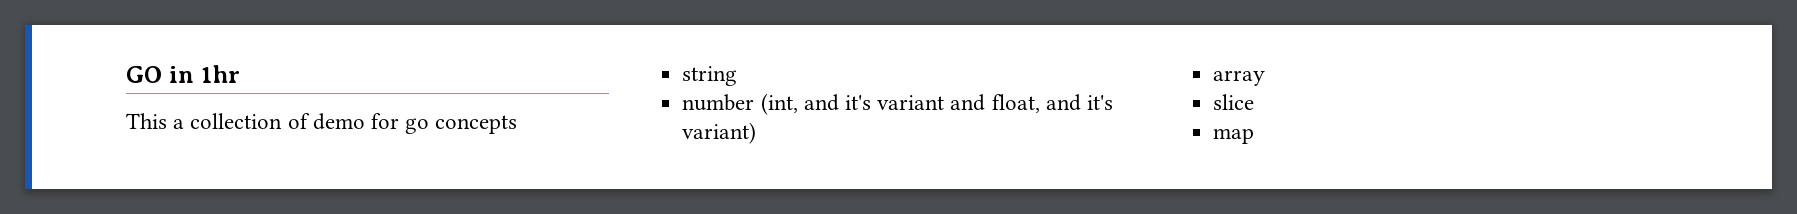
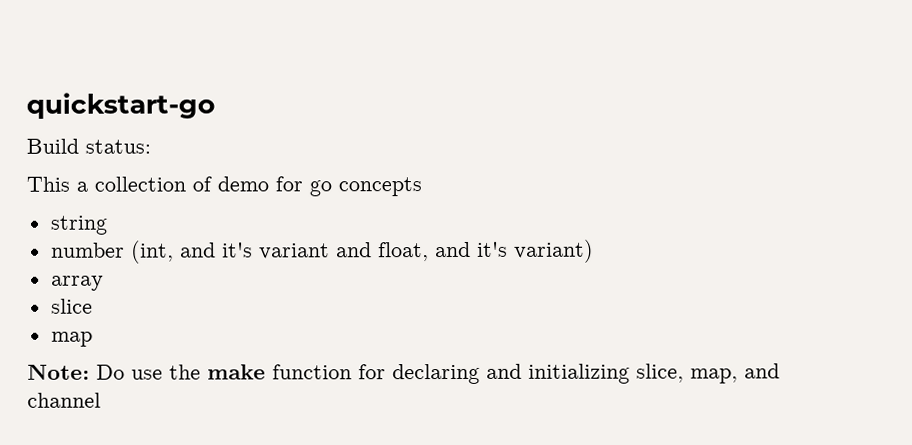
- GO in 1hr
+ quickstart-go
+ Build status:
+ Note: Do use the make function for declaring and initializing slice, map, and channel

